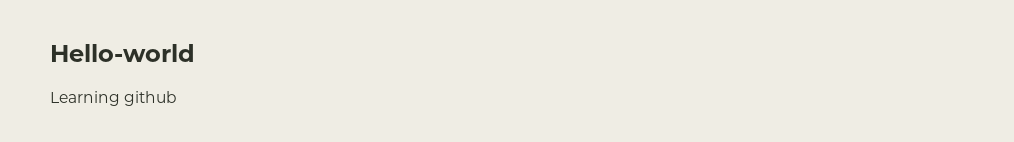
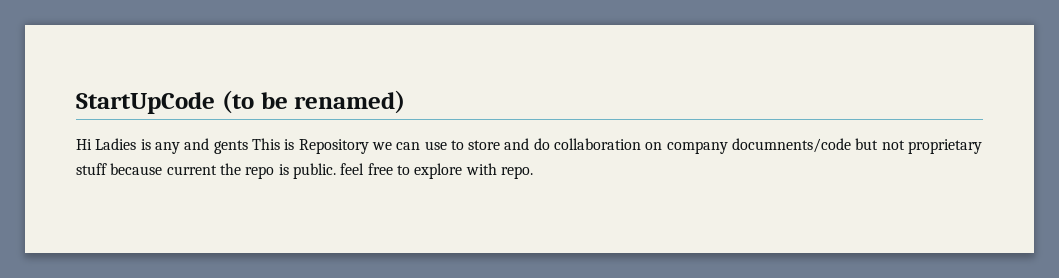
- Hello-world
- Learning github
+ StartUpCode (to be renamed)
+ Hi Ladies is any and gents This is Repository we can use to store and do collaboration on company documnents/code but not proprietary stuff because current the repo is public. feel free to explore with repo.

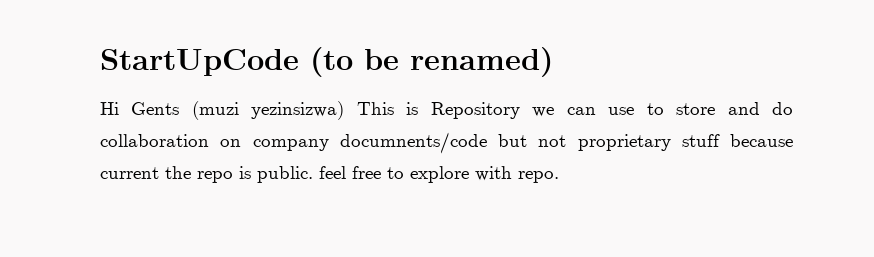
- Hi Ladies is any and gents This is Repository we can use to store and do collaboration on company documnents/code but not proprietary stuff because current the repo is public. feel free to explore with repo.
+ Hi Gents (muzi yezinsizwa) This is Repository we can use to store and do collaboration on company documnents/code but not proprietary stuff because current the repo is public. feel free to explore with repo.

